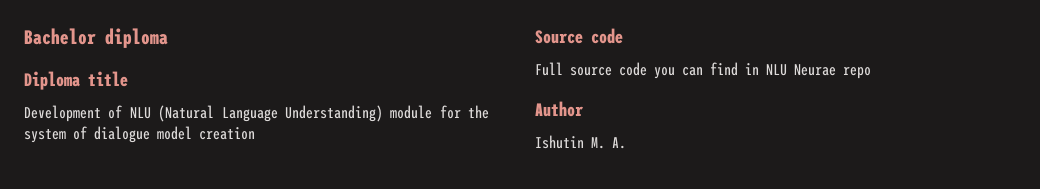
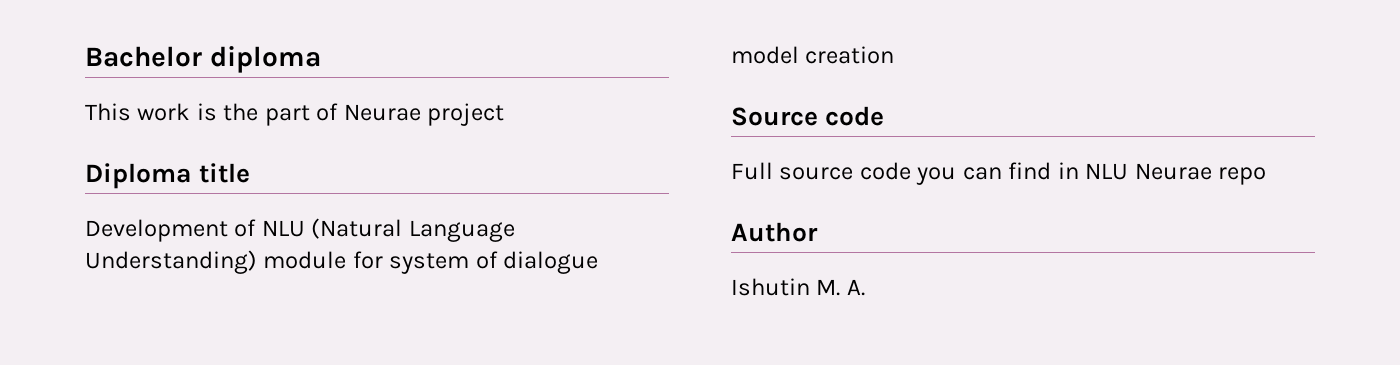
+ This work is the part of Neurae project
- Development of NLU (Natural Language Understanding) module for the system of dialogue model creation
+ Development of NLU (Natural Language Understanding) module for system of dialogue model creation

